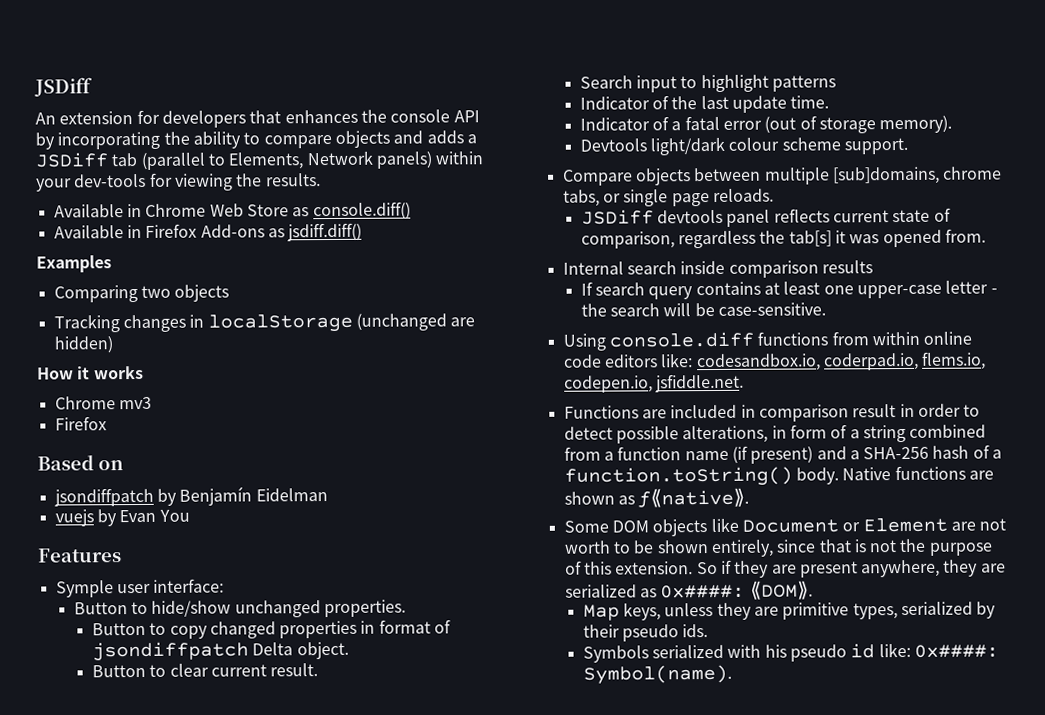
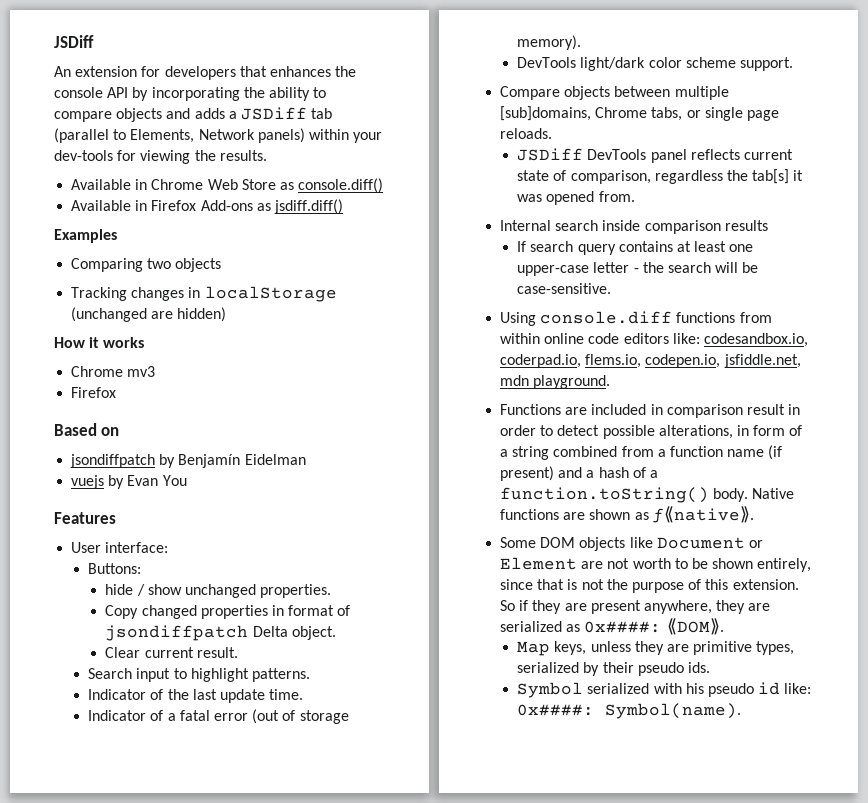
- Symple user interface:
+ User interface:
- Button to hide/show unchanged properties.
+ Buttons:
+ hide / show unchanged properties.
- Button to copy changed properties in format of jsondiffpatch Delta object.
+ Copy changed properties in format of jsondiffpatch Delta object.
- Button to clear current result.
+ Clear current result.
- Search input to highlight patterns
+ Search input to highlight patterns.
- Devtools light/dark colour scheme support.
+ DevTools light/dark color scheme support.
- Compare objects between multiple [sub]domains, chrome tabs, or single page reloads.
+ Compare objects between multiple [sub]domains, Chrome tabs, or single page reloads.
- JSDiff devtools panel reflects current state of comparison, regardless the tab[s] it was opened from.
+ JSDiff DevTools panel reflects current state of comparison, regardless the tab[s] it was opened from.
- Using console.diff functions from within online code editors like: codesandbox.io, coderpad.io, flems.io, codepen.io, jsfiddle.net.
+ Using console.diff functions from within online code editors like: codesandbox.io, coderpad.io, flems.io, codepen.io, jsfiddle.net, mdn playground.
- Functions are included in comparison result in order to detect possible alterations, in form of a string combined from a function name (if present) and a SHA-256 hash of a function.toString() body.
+ Functions are included in comparison result in order to detect possible alterations, in form of a string combined from a function name (if present) and a hash of a function.toString() body.
- Symbols serialized with his pseudo id like: 0x####: Symbol(name).
+ Symbol serialized with his pseudo id like: 0x####: Symbol(name).

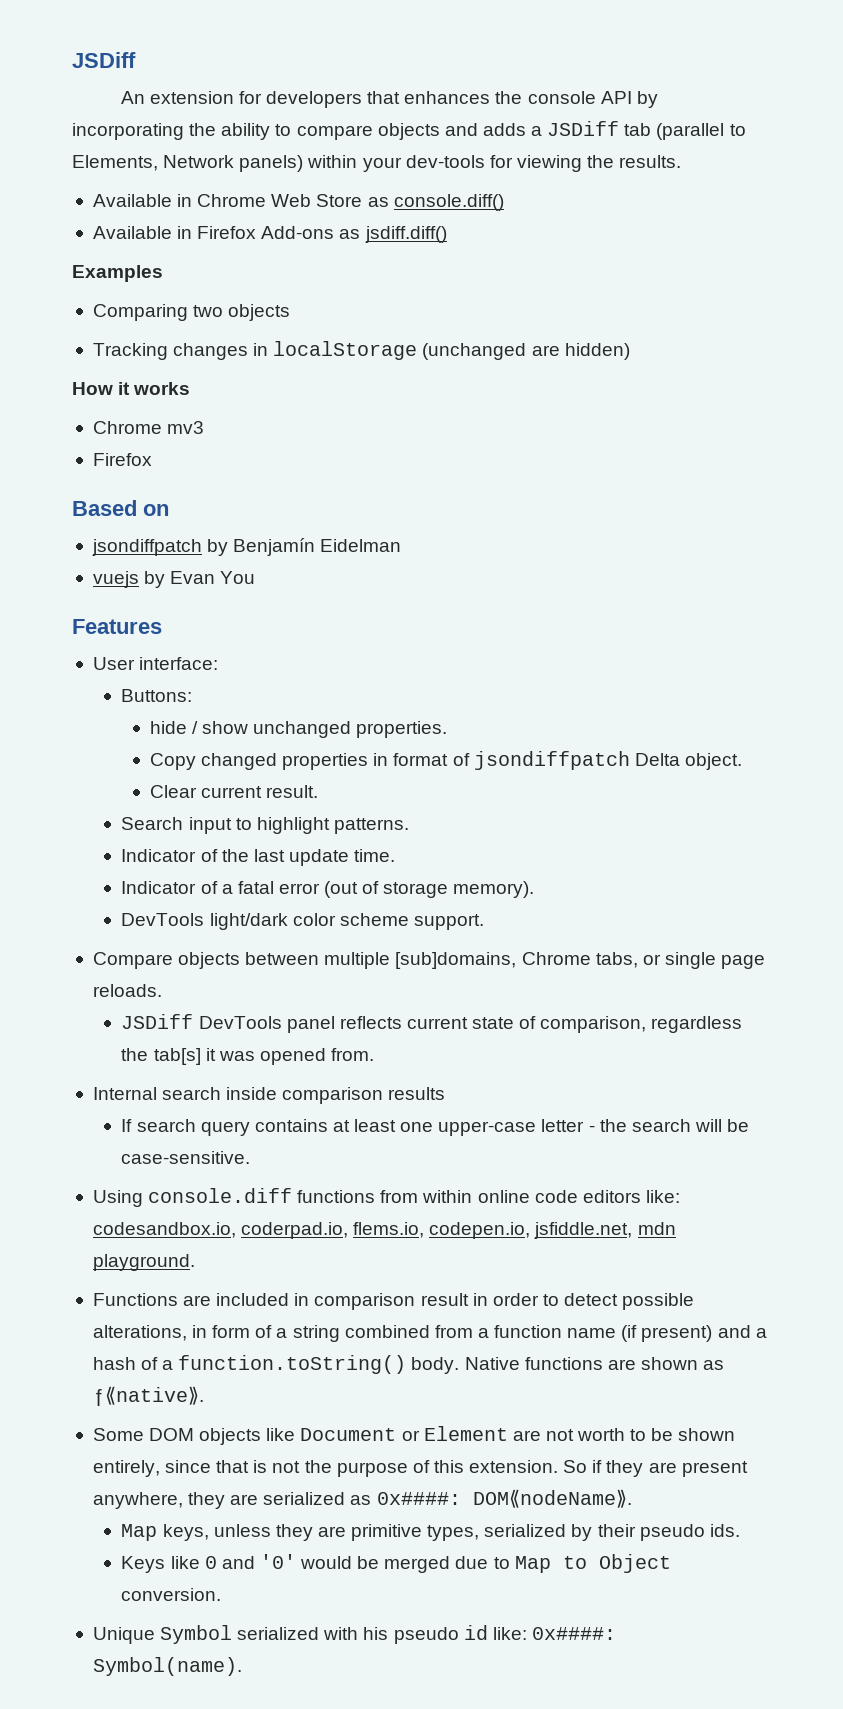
- So if they are present anywhere, they are serialized as 0x####: ⟪DOM⟫.
+ So if they are present anywhere, they are serialized as 0x####: DOM⟪nodeName⟫.
- Symbol serialized with his pseudo id like: 0x####: Symbol(name).
+ Keys like 0 and '0' would be merged due to Map to Object conversion.
+ Unique Symbol serialized with his pseudo id like: 0x####: Symbol(name).

